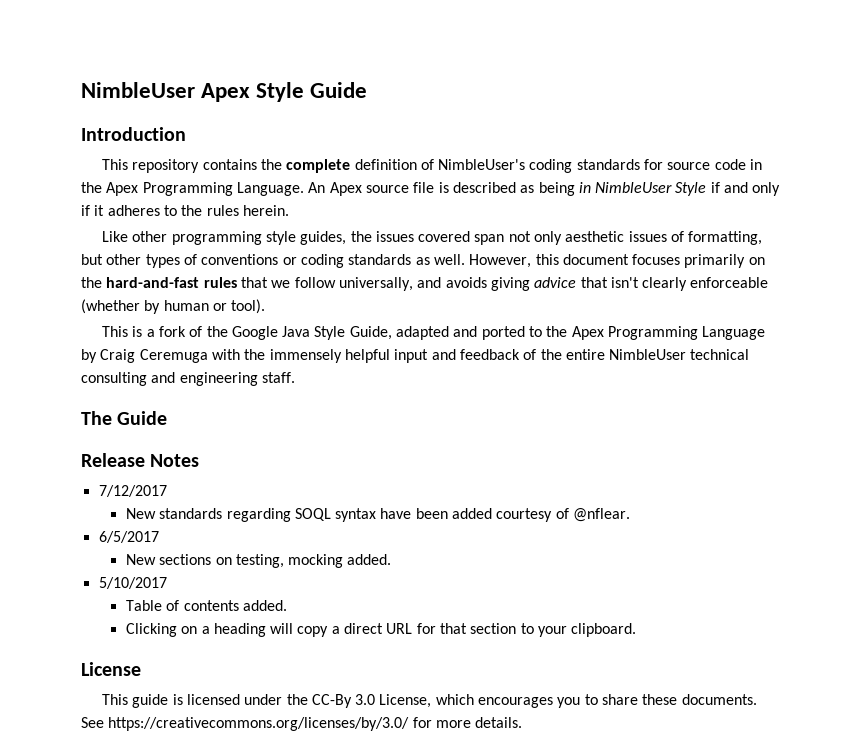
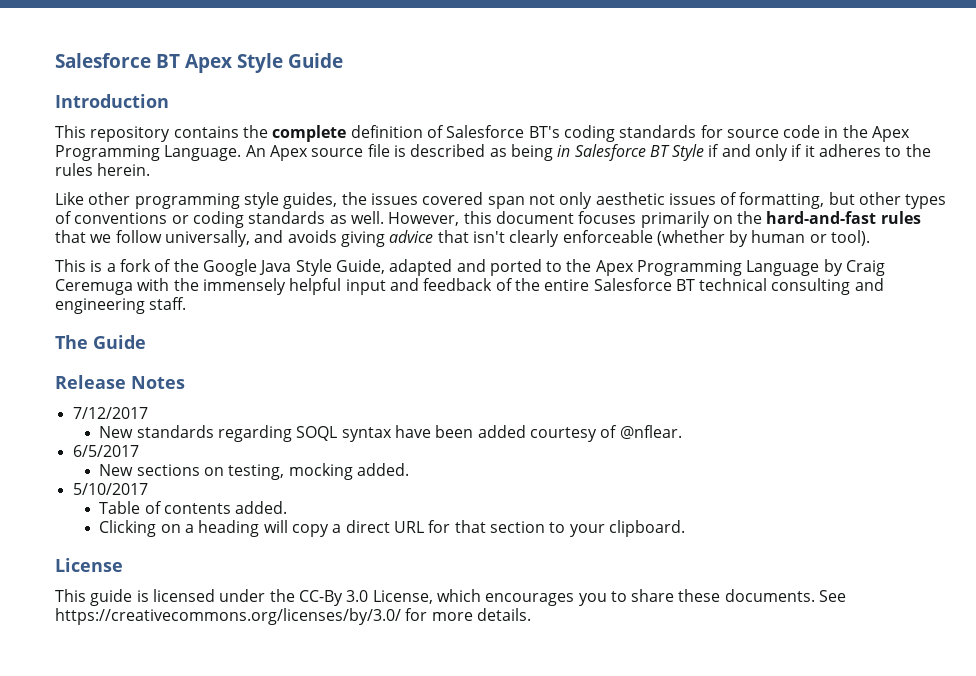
- NimbleUser Apex Style Guide
+ Salesforce BT Apex Style Guide
- This repository contains the complete definition of NimbleUser's coding standards for source code in the Apex Programming Language.
+ This repository contains the complete definition of Salesforce BT's coding standards for source code in the Apex Programming Language.
- An Apex source file is described as being in NimbleUser Style if and only if it adheres to the rules herein.
+ An Apex source file is described as being in Salesforce BT Style if and only if it adheres to the rules herein.
- This is a fork of the Google Java Style Guide, adapted and ported to the Apex Programming Language by Craig Ceremuga with the immensely helpful input and feedback of the entire NimbleUser technical consulting and engineering staff.
+ This is a fork of the Google Java Style Guide, adapted and ported to the Apex Programming Language by Craig Ceremuga with the immensely helpful input and feedback of the entire Salesforce BT technical consulting and engineering staff.

